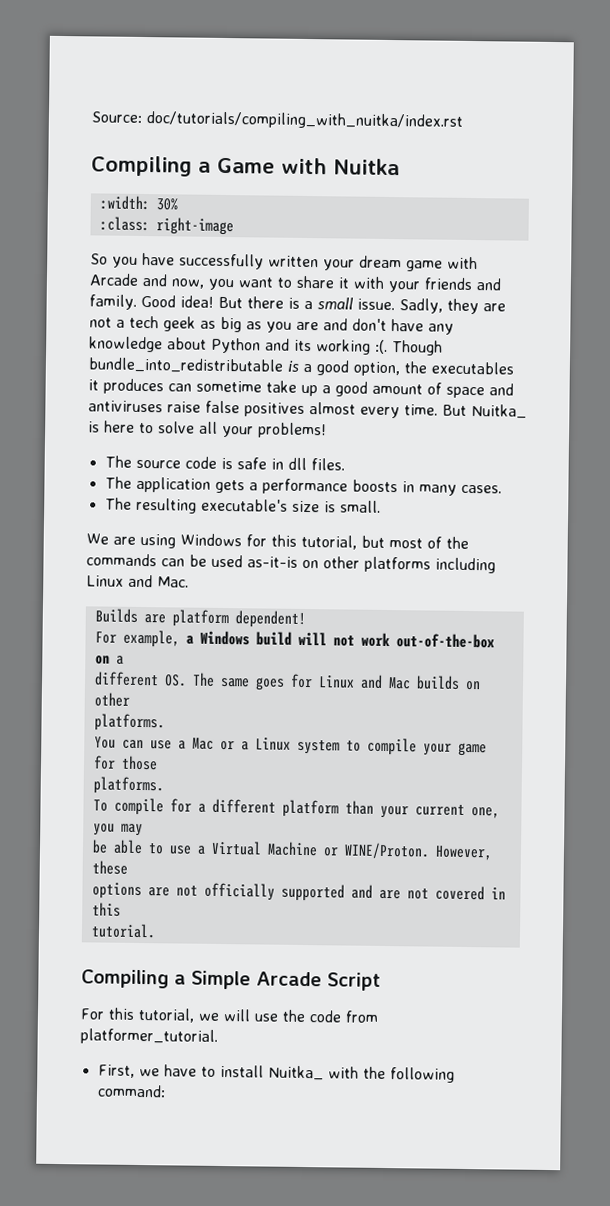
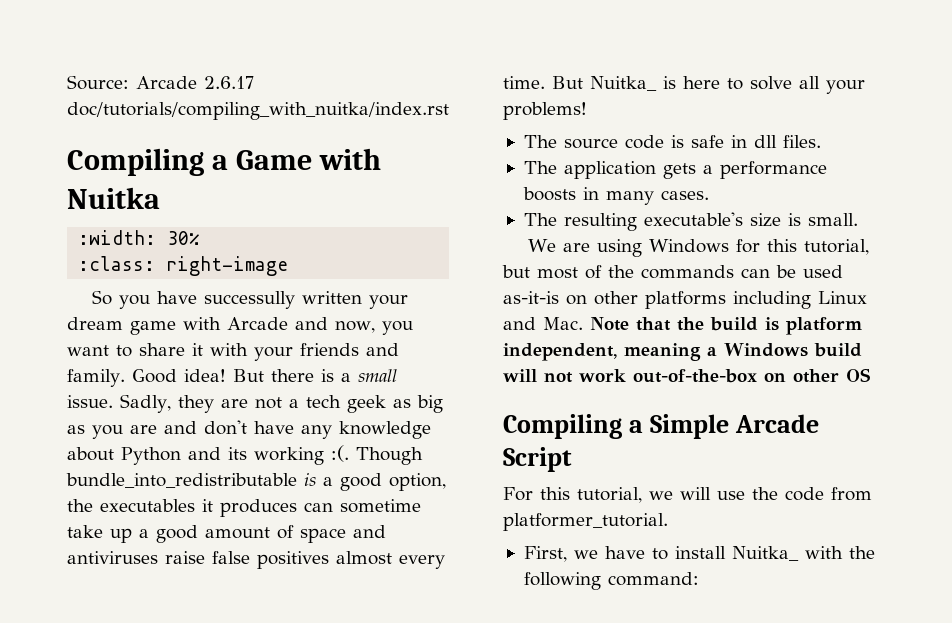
- Source: doc/tutorials/compiling_with_nuitka/index.rst
+ Source: Arcade 2.6.17 doc/tutorials/compiling_with_nuitka/index.rst
- So you have successfully written your dream game with Arcade and now, you want to share it with your friends and family.
+ So you have successully written your dream game with Arcade and now, you want to share it with your friends and family.
- We are using Windows for this tutorial, but most of the commands can be used as-it-is on other platforms including Linux and Mac.
- Builds are platform dependent!
- For example, a Windows build will not work out-of-the-box on a
- different OS. The same goes for Linux and Mac builds on other
- platforms.
- You can use a Mac or a Linux system to compile your game for those
- platforms.
- To compile for a different platform than your current one, you may
- be able to use a Virtual Machine or WINE/Proton. However, these
- options are not officially supported and are not covered in this
- tutorial.
+ We are using Windows for this tutorial, but most of the commands can be used as-it-is on other platforms including Linux and Mac. Note that the build is platform independent, meaning a Windows build will not work out-of-the-box on other OS

